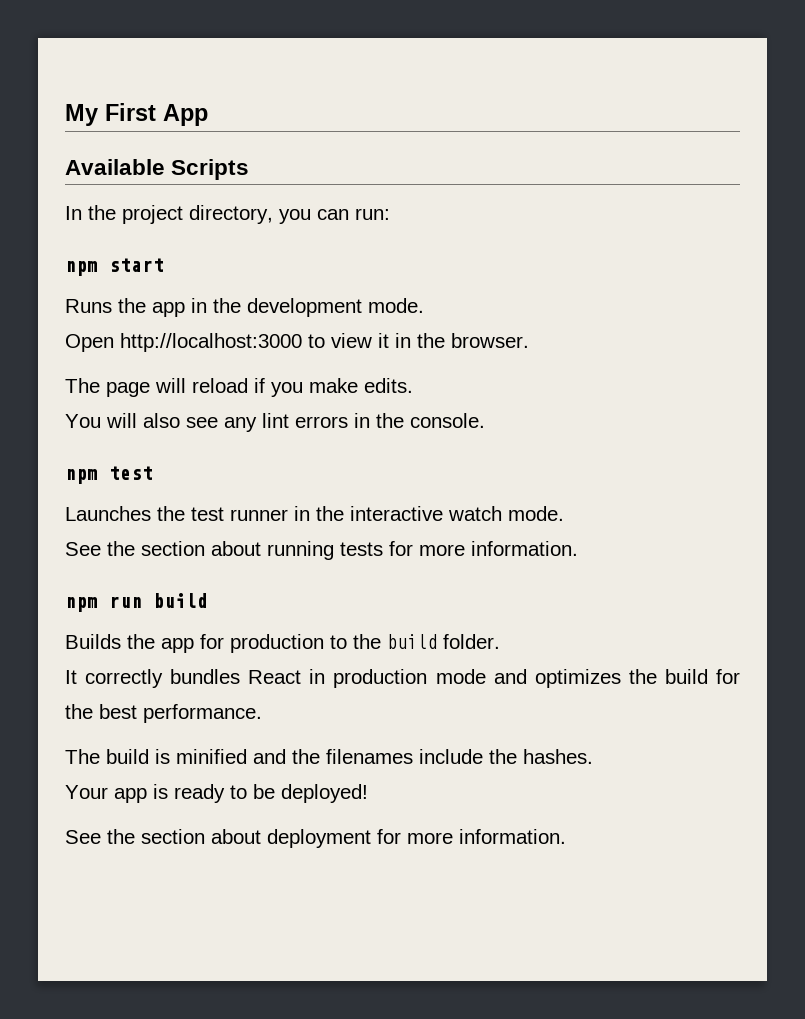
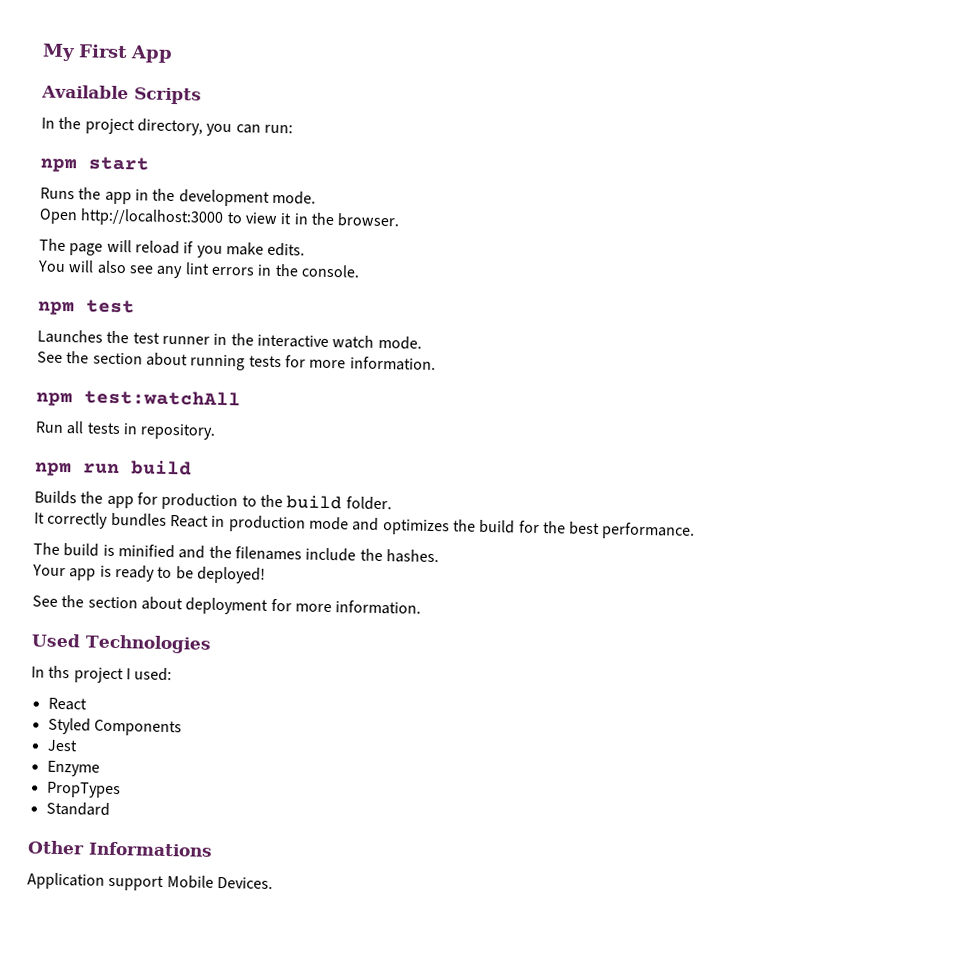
+ npm test:watchAll
+ Run all tests in repository.
+ Used Technologies
+ In ths project I used:
+ React
+ Styled Components
+ Jest
+ Enzyme
+ PropTypes
+ Standard
+ Other Informations
+ Application support Mobile Devices.

